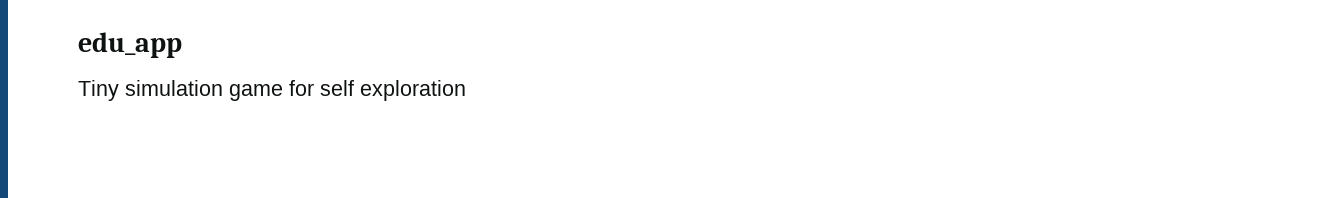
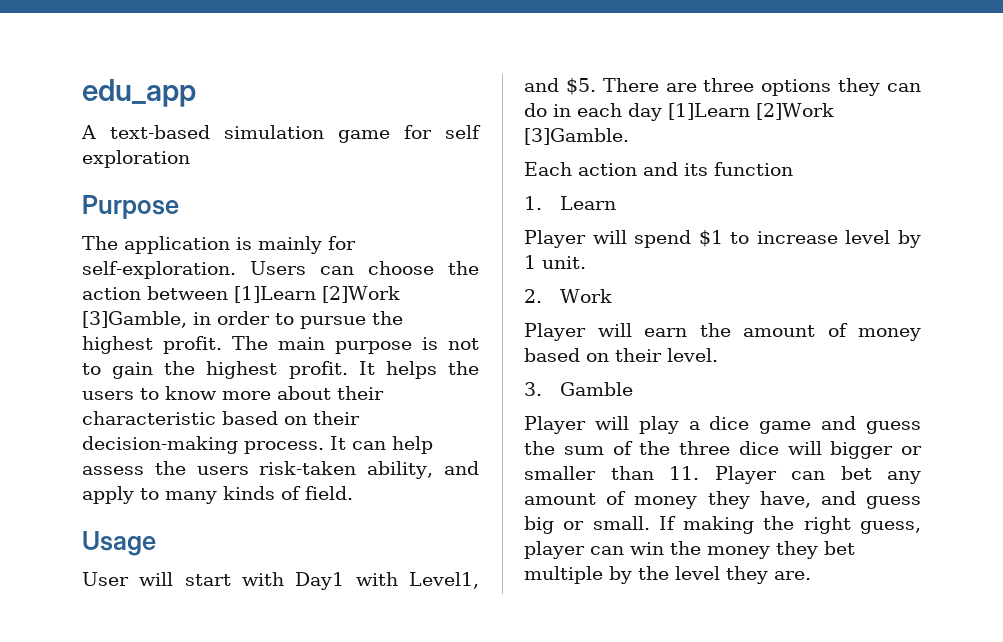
- Tiny simulation game for self exploration
+ A text-based simulation game for self exploration
+ Purpose
+ The application is mainly for self-exploration. Users can choose the action between [1]Learn [2]Work [3]Gamble, in order to pursue the highest profit. The main purpose is not to gain the highest profit. It helps the users to know more about their characteristic based on their decision-making process. It can help assess the users risk-taken ability, and apply to many kinds of field.
+ Usage
+ User will start with Day1 with Level1, and $5. There are three options they can do in each day [1]Learn [2]Work [3]Gamble.
+ Each action and its function
+ 1. Learn
+ Player will spend $1 to increase level by 1 unit.
+ 2. Work
+ Player will earn the amount of money based on their level.
+ 3. Gamble
+ Player will play a dice game and guess the sum of the three dice will bigger or smaller than 11. Player can bet any amount of money they have, and guess big or small. If making the right guess, player can win the money they bet multiple by the level they are.

